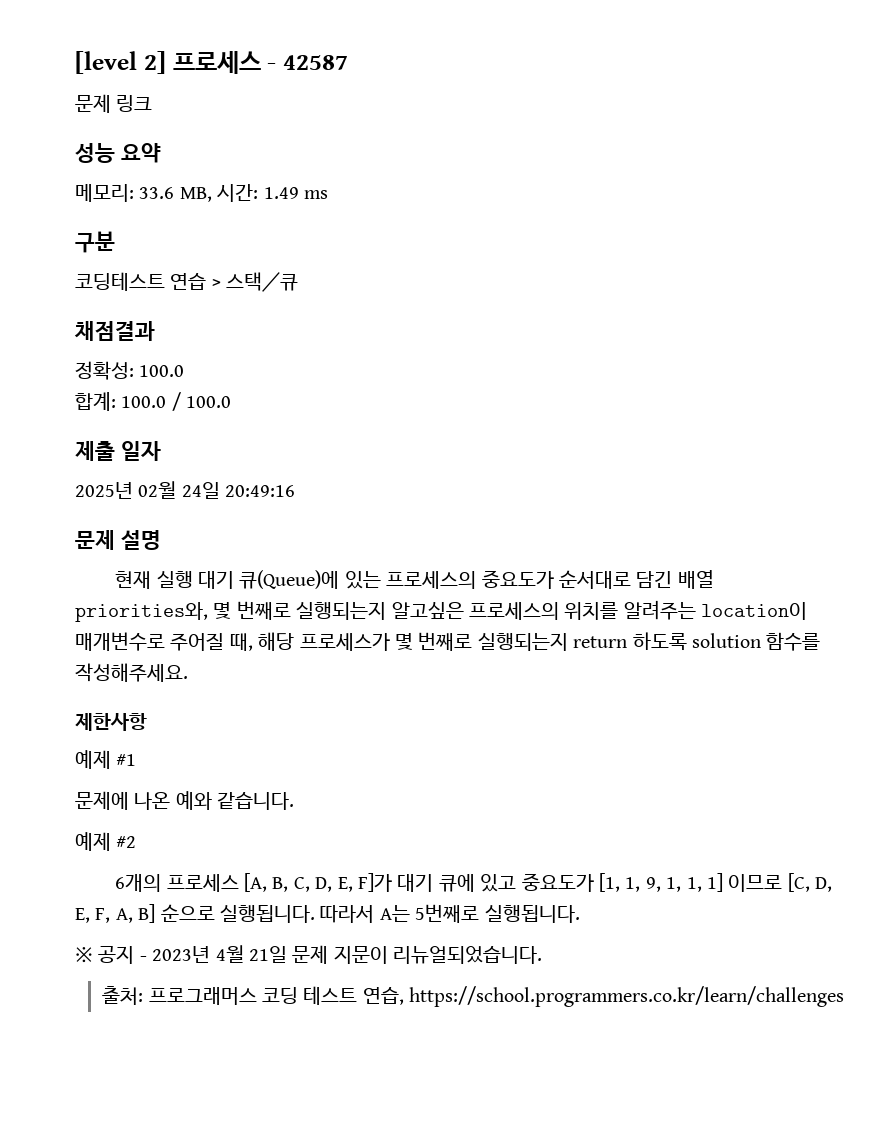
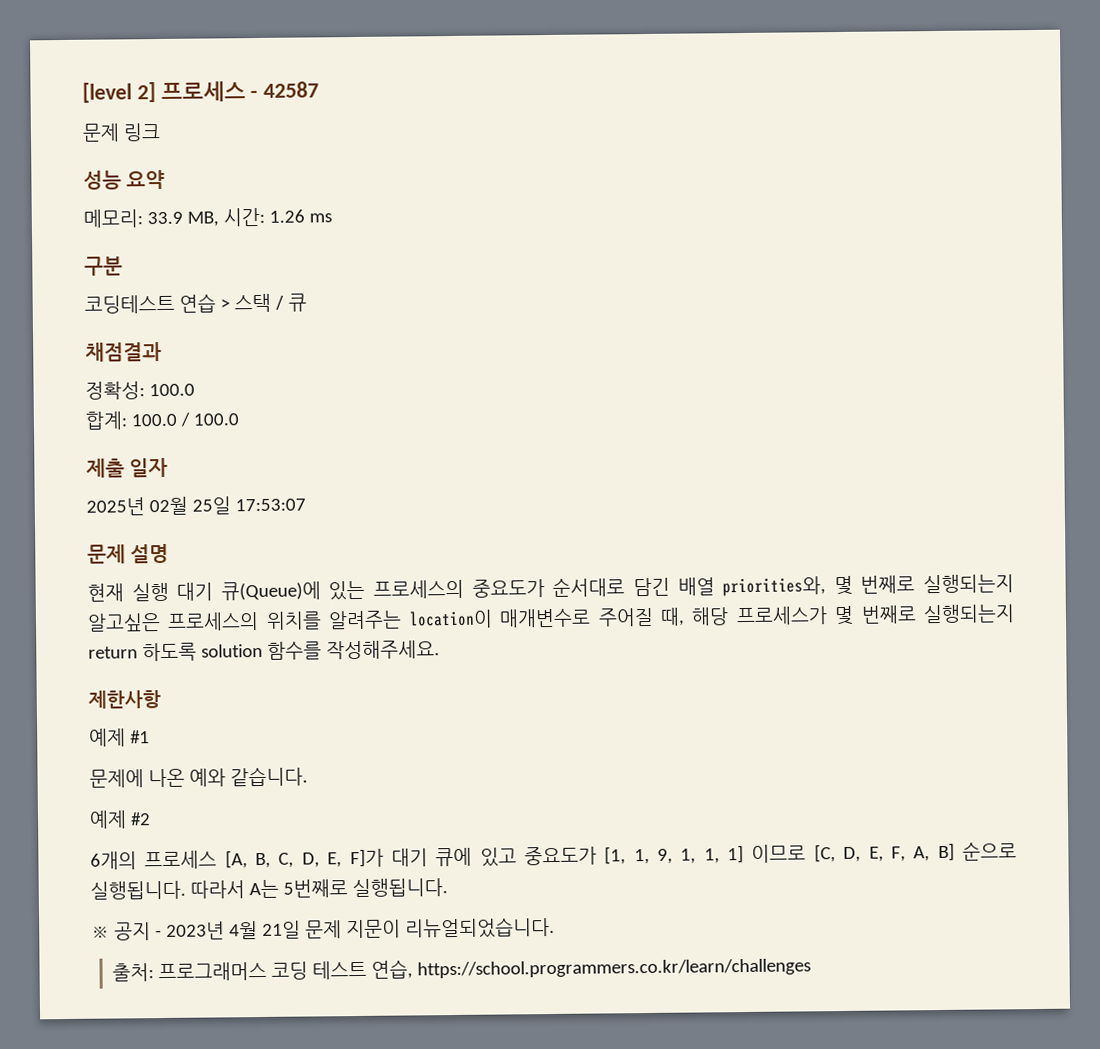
- 메모리: 33.6 MB, 시간: 1.49 ms
+ 메모리: 33.9 MB, 시간: 1.26 ms
- 2025년 02월 24일 20:49:16
+ 2025년 02월 25일 17:53:07

